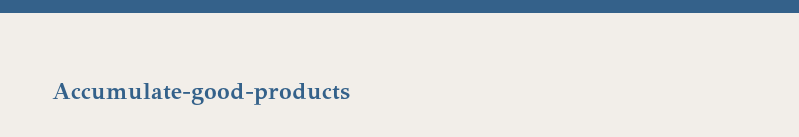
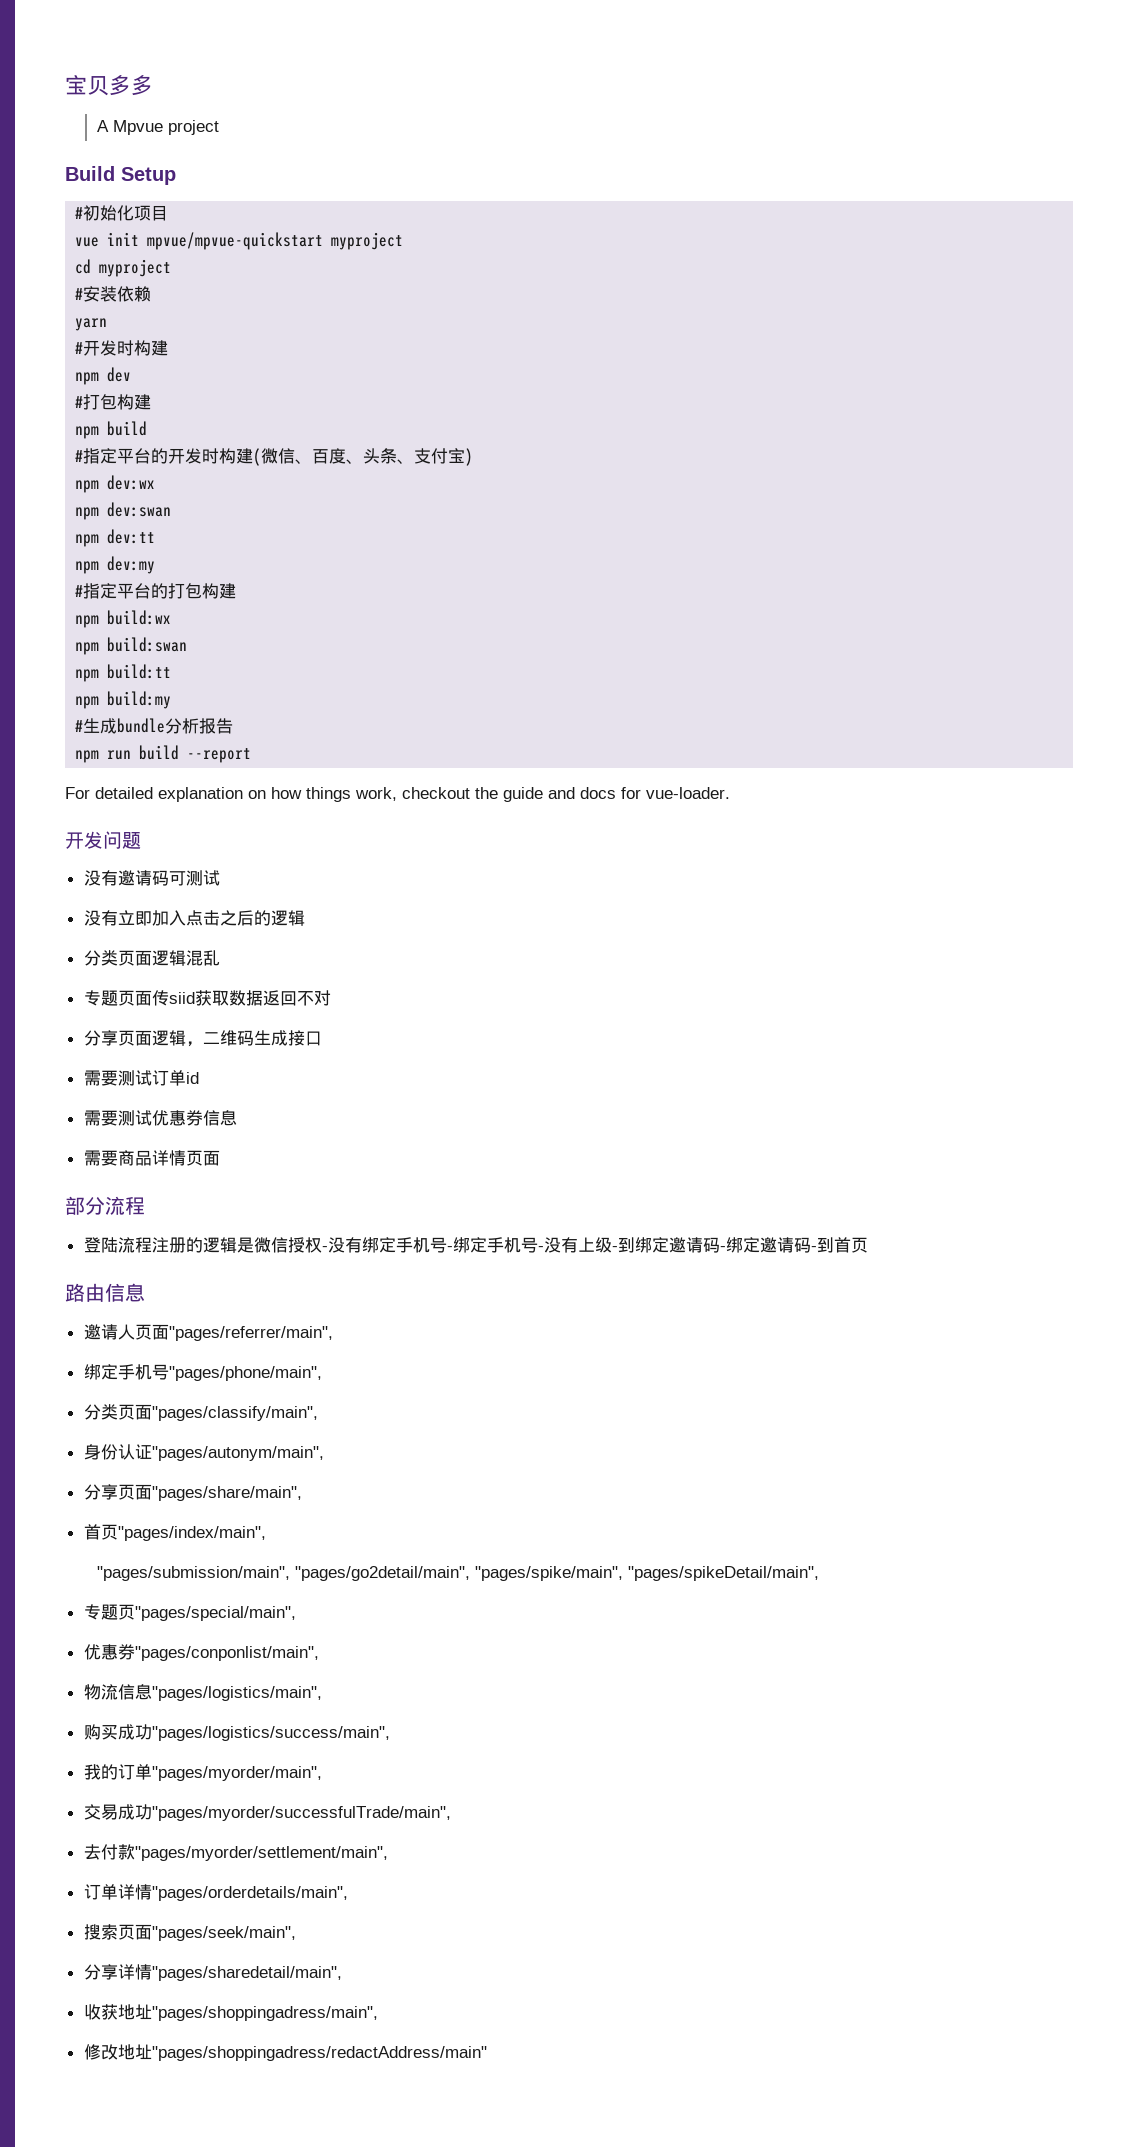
- Accumulate-good-products
+ 宝贝多多
+ A Mpvue project
+ Build Setup
+ #初始化项目
+ vue init mpvue/mpvue-quickstart myproject
+ cd myproject
+ #安装依赖
+ yarn
+ #开发时构建
+ npm dev
+ #打包构建
+ npm build
+ #指定平台的开发时构建(微信、百度、头条、支付宝)
+ npm dev:wx
+ npm dev:swan
+ npm dev:tt
+ npm dev:my
+ #指定平台的打包构建
+ npm build:wx
+ npm build:swan
+ npm build:tt
+ npm build:my
+ #生成bundle分析报告
+ npm run build --report
+ For detailed explanation on how things work, checkout the guide and docs for vue-loader.
+ 开发问题
+ 没有邀请码可测试
+ 没有立即加入点击之后的逻辑
+ 分类页面逻辑混乱
+ 专题页面传siid获取数据返回不对
+ 分享页面逻辑，二维码生成接口
+ 需要测试订单id
+ 需要测试优惠券信息
+ 需要商品详情页面
+ 部分流程
+ 登陆流程注册的逻辑是微信授权-没有绑定手机号-绑定手机号-没有上级-到绑定邀请码-绑定邀请码-到首页
+ 路由信息
+ 邀请人页面"pages/referrer/main",
+ 绑定手机号"pages/phone/main",
+ 分类页面"pages/classify/main",
+ 身份认证"pages/autonym/main",
+ 分享页面"pages/share/main",
+ 首页"pages/index/main",
+ "pages/submission/main", "pages/go2detail/main", "pages/spike/main", "pages/spikeDetail/main",
+ 专题页"pages/special/main",
+ 优惠券"pages/conponlist/main",
+ 物流信息"pages/logistics/main",
+ 购买成功"pages/logistics/success/main",
+ 我的订单"pages/myorder/main",
+ 交易成功"pages/myorder/successfulTrade/main",
+ 去付款"pages/myorder/settlement/main",
+ 订单详情"pages/orderdetails/main",
+ 搜索页面"pages/seek/main",
+ 分享详情"pages/sharedetail/main",
+ 收获地址"pages/shoppingadress/main",
+ 修改地址"pages/shoppingadress/redactAddress/main"

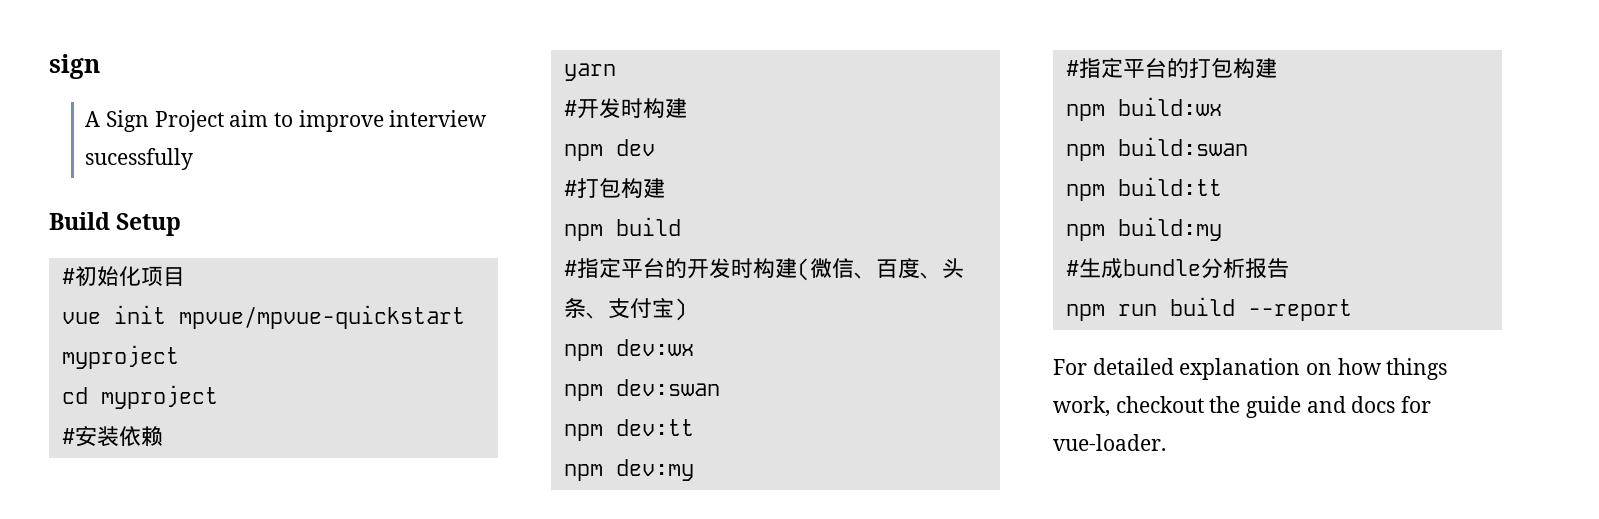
- 宝贝多多
+ sign
- A Mpvue project
+ A Sign Project aim to improve interview sucessfully
- 开发问题
- 没有邀请码可测试
- 没有立即加入点击之后的逻辑
- 分类页面逻辑混乱
- 专题页面传siid获取数据返回不对
- 分享页面逻辑，二维码生成接口
- 需要测试订单id
- 需要测试优惠券信息
- 需要商品详情页面
- 部分流程
- 登陆流程注册的逻辑是微信授权-没有绑定手机号-绑定手机号-没有上级-到绑定邀请码-绑定邀请码-到首页
- 路由信息
- 邀请人页面"pages/referrer/main",
- 绑定手机号"pages/phone/main",
- 分类页面"pages/classify/main",
- 身份认证"pages/autonym/main",
- 分享页面"pages/share/main",
- 首页"pages/index/main",
- "pages/submission/main", "pages/go2detail/main", "pages/spike/main", "pages/spikeDetail/main",
- 专题页"pages/special/main",
- 优惠券"pages/conponlist/main",
- 物流信息"pages/logistics/main",
- 购买成功"pages/logistics/success/main",
- 我的订单"pages/myorder/main",
- 交易成功"pages/myorder/successfulTrade/main",
- 去付款"pages/myorder/settlement/main",
- 订单详情"pages/orderdetails/main",
- 搜索页面"pages/seek/main",
- 分享详情"pages/sharedetail/main",
- 收获地址"pages/shoppingadress/main",
- 修改地址"pages/shoppingadress/redactAddress/main"

